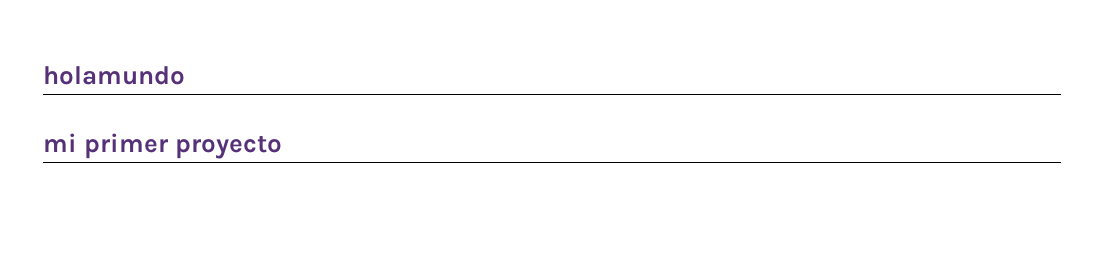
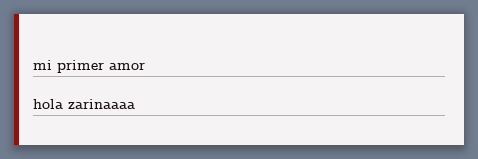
- holamundo
- mi primer proyecto
+ mi primer amor
+ hola zarinaaaa

